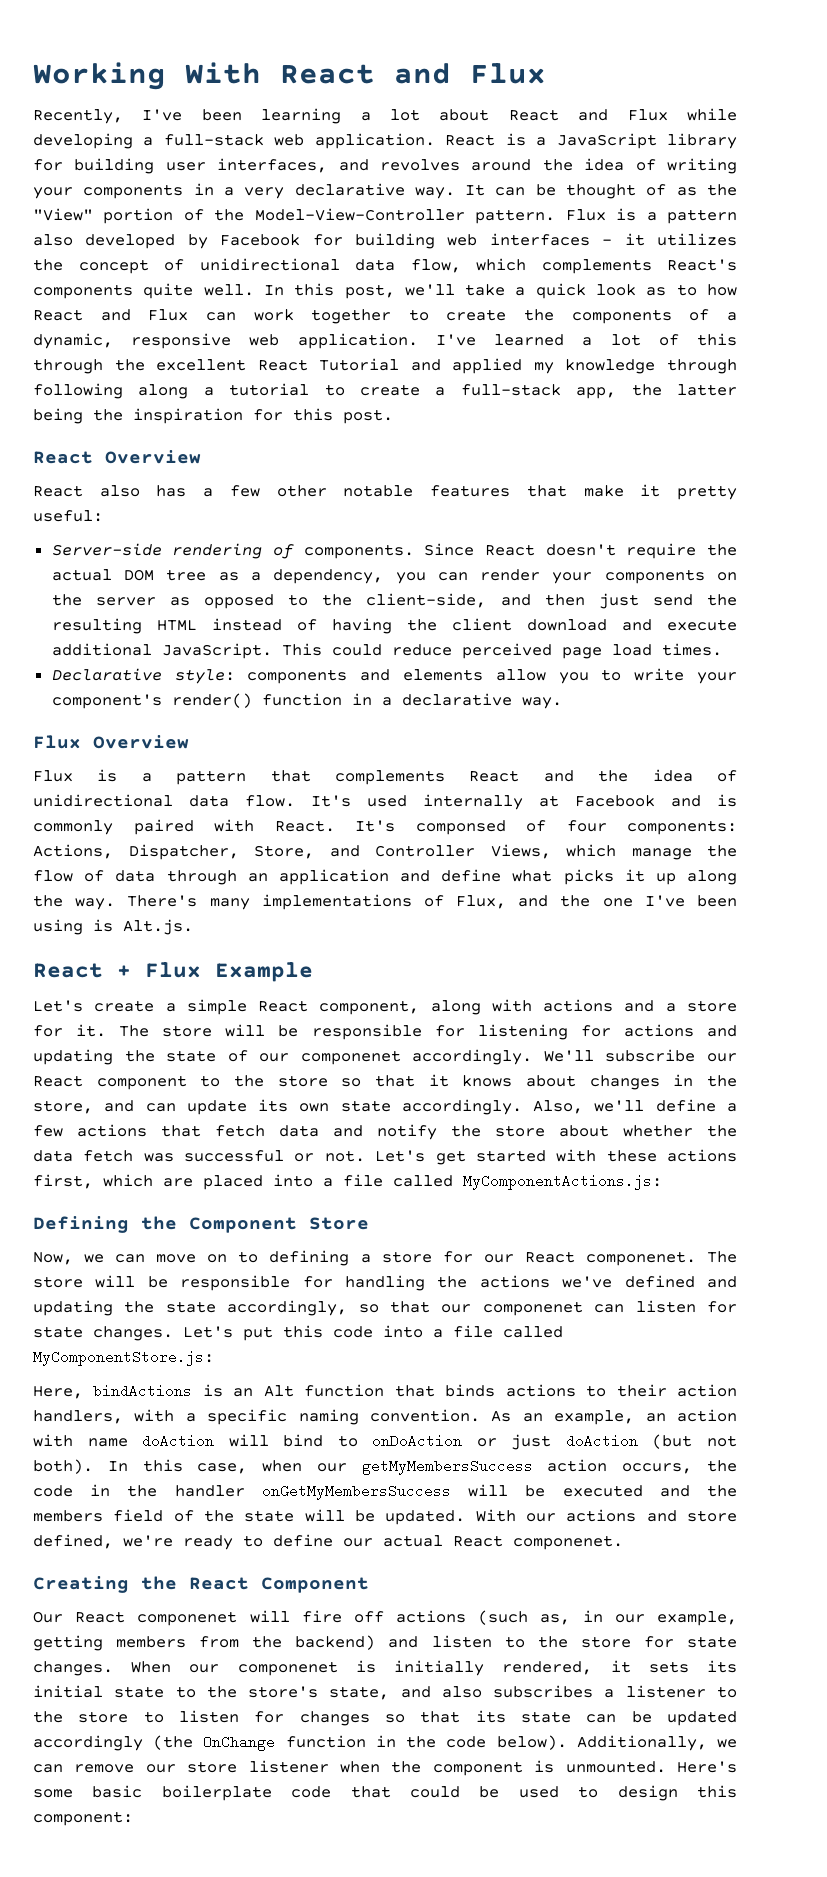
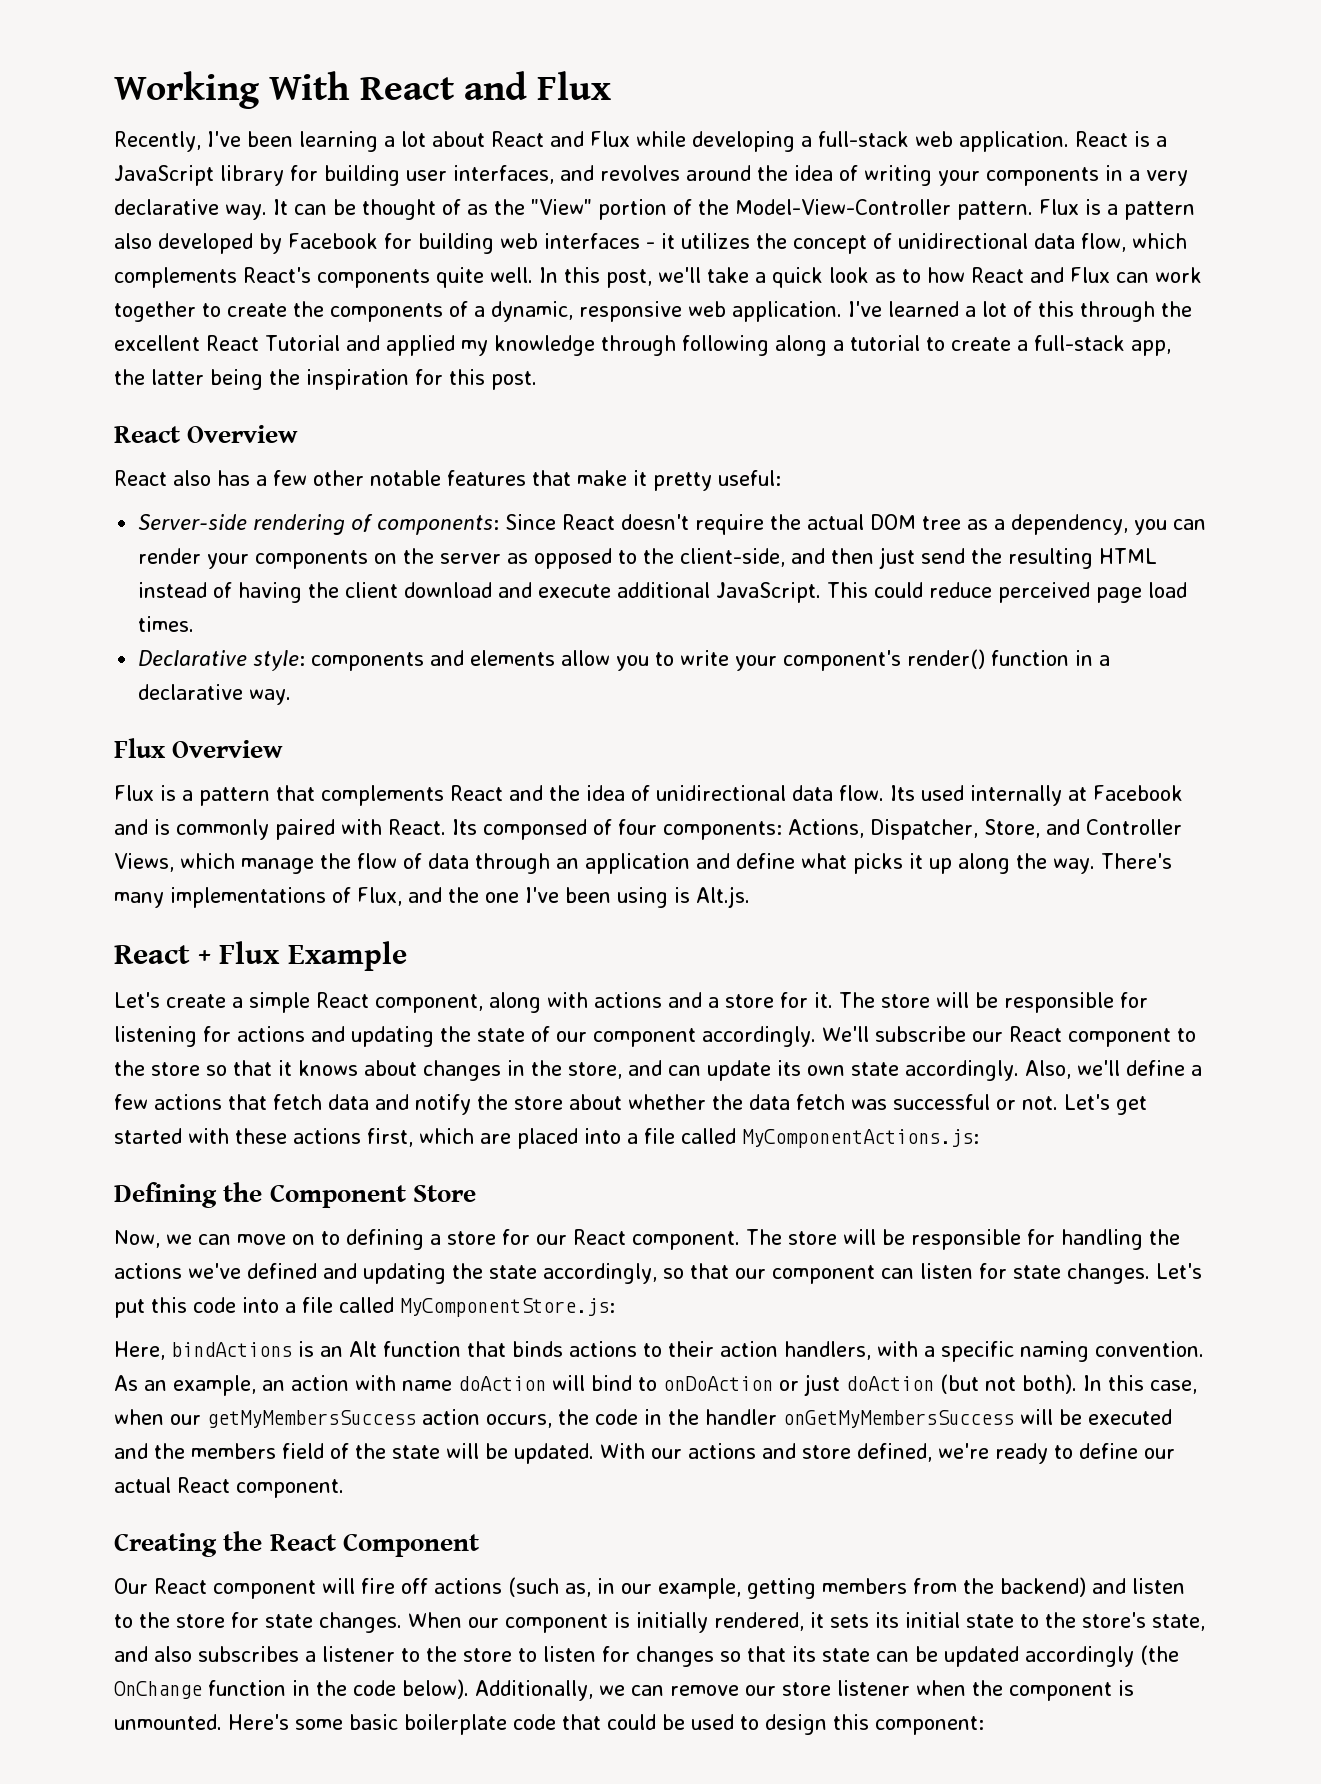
- Server-side rendering of components. Since React doesn't require the actual DOM tree as a dependency, you can render your components on the server as opposed to the client-side, and then just send the resulting HTML instead of having the client download and execute additional JavaScript.
+ Server-side rendering of components: Since React doesn't require the actual DOM tree as a dependency, you can render your components on the server as opposed to the client-side, and then just send the resulting HTML instead of having the client download and execute additional JavaScript.
- It's used internally at Facebook and is commonly paired with React.
+ Its used internally at Facebook and is commonly paired with React.
- It's componsed of four components: Actions, Dispatcher, Store, and Controller Views, which manage the flow of data through an application and define what picks it up along the way.
+ Its componsed of four components: Actions, Dispatcher, Store, and Controller Views, which manage the flow of data through an application and define what picks it up along the way.
- The store will be responsible for listening for actions and updating the state of our componenet accordingly.
+ The store will be responsible for listening for actions and updating the state of our component accordingly.
- Now, we can move on to defining a store for our React componenet.
+ Now, we can move on to defining a store for our React component.
- The store will be responsible for handling the actions we've defined and updating the state accordingly, so that our componenet can listen for state changes.
+ The store will be responsible for handling the actions we've defined and updating the state accordingly, so that our component can listen for state changes.
- With our actions and store defined, we're ready to define our actual React componenet.
+ With our actions and store defined, we're ready to define our actual React component.
- Our React componenet will fire off actions (such as, in our example, getting members from the backend) and listen to the store for state changes.
+ Our React component will fire off actions (such as, in our example, getting members from the backend) and listen to the store for state changes.
- When our componenet is initially rendered, it sets its initial state to the store's state, and also subscribes a listener to the store to listen for changes so that its state can be updated accordingly (the OnChange function in the code below).
+ When our component is initially rendered, it sets its initial state to the store's state, and also subscribes a listener to the store to listen for changes so that its state can be updated accordingly (the OnChange function in the code below).

